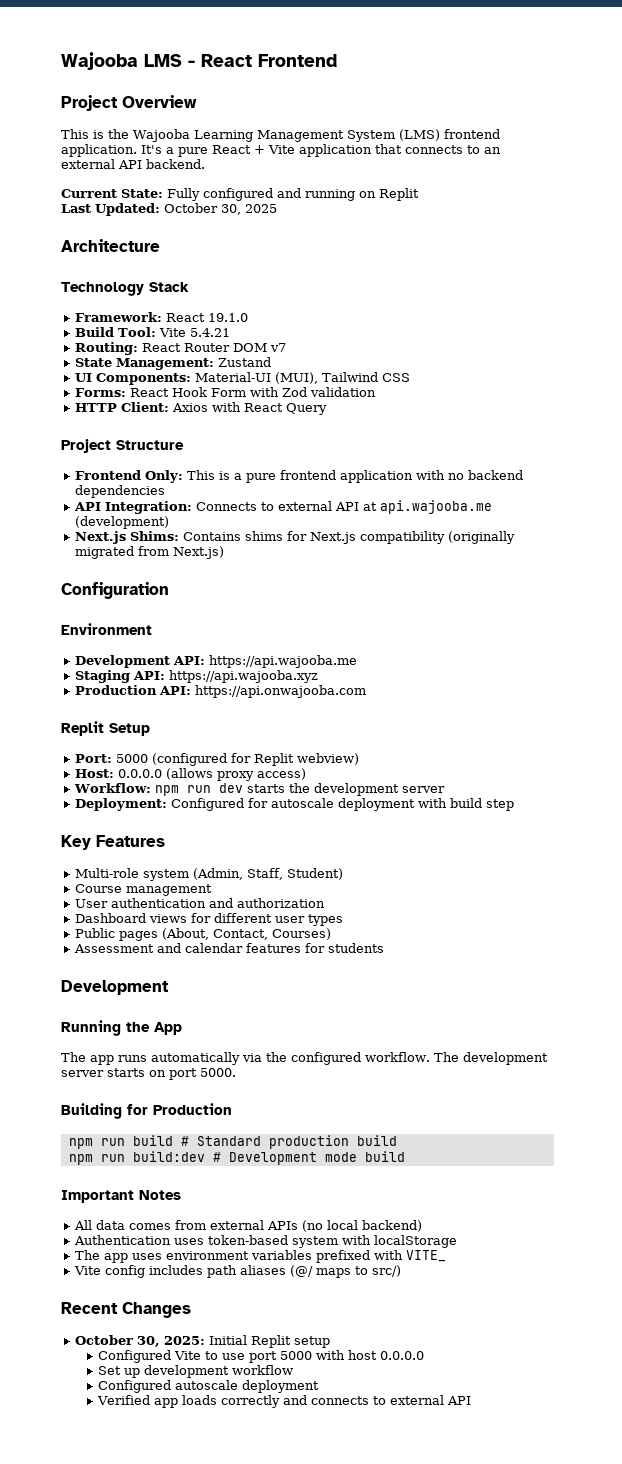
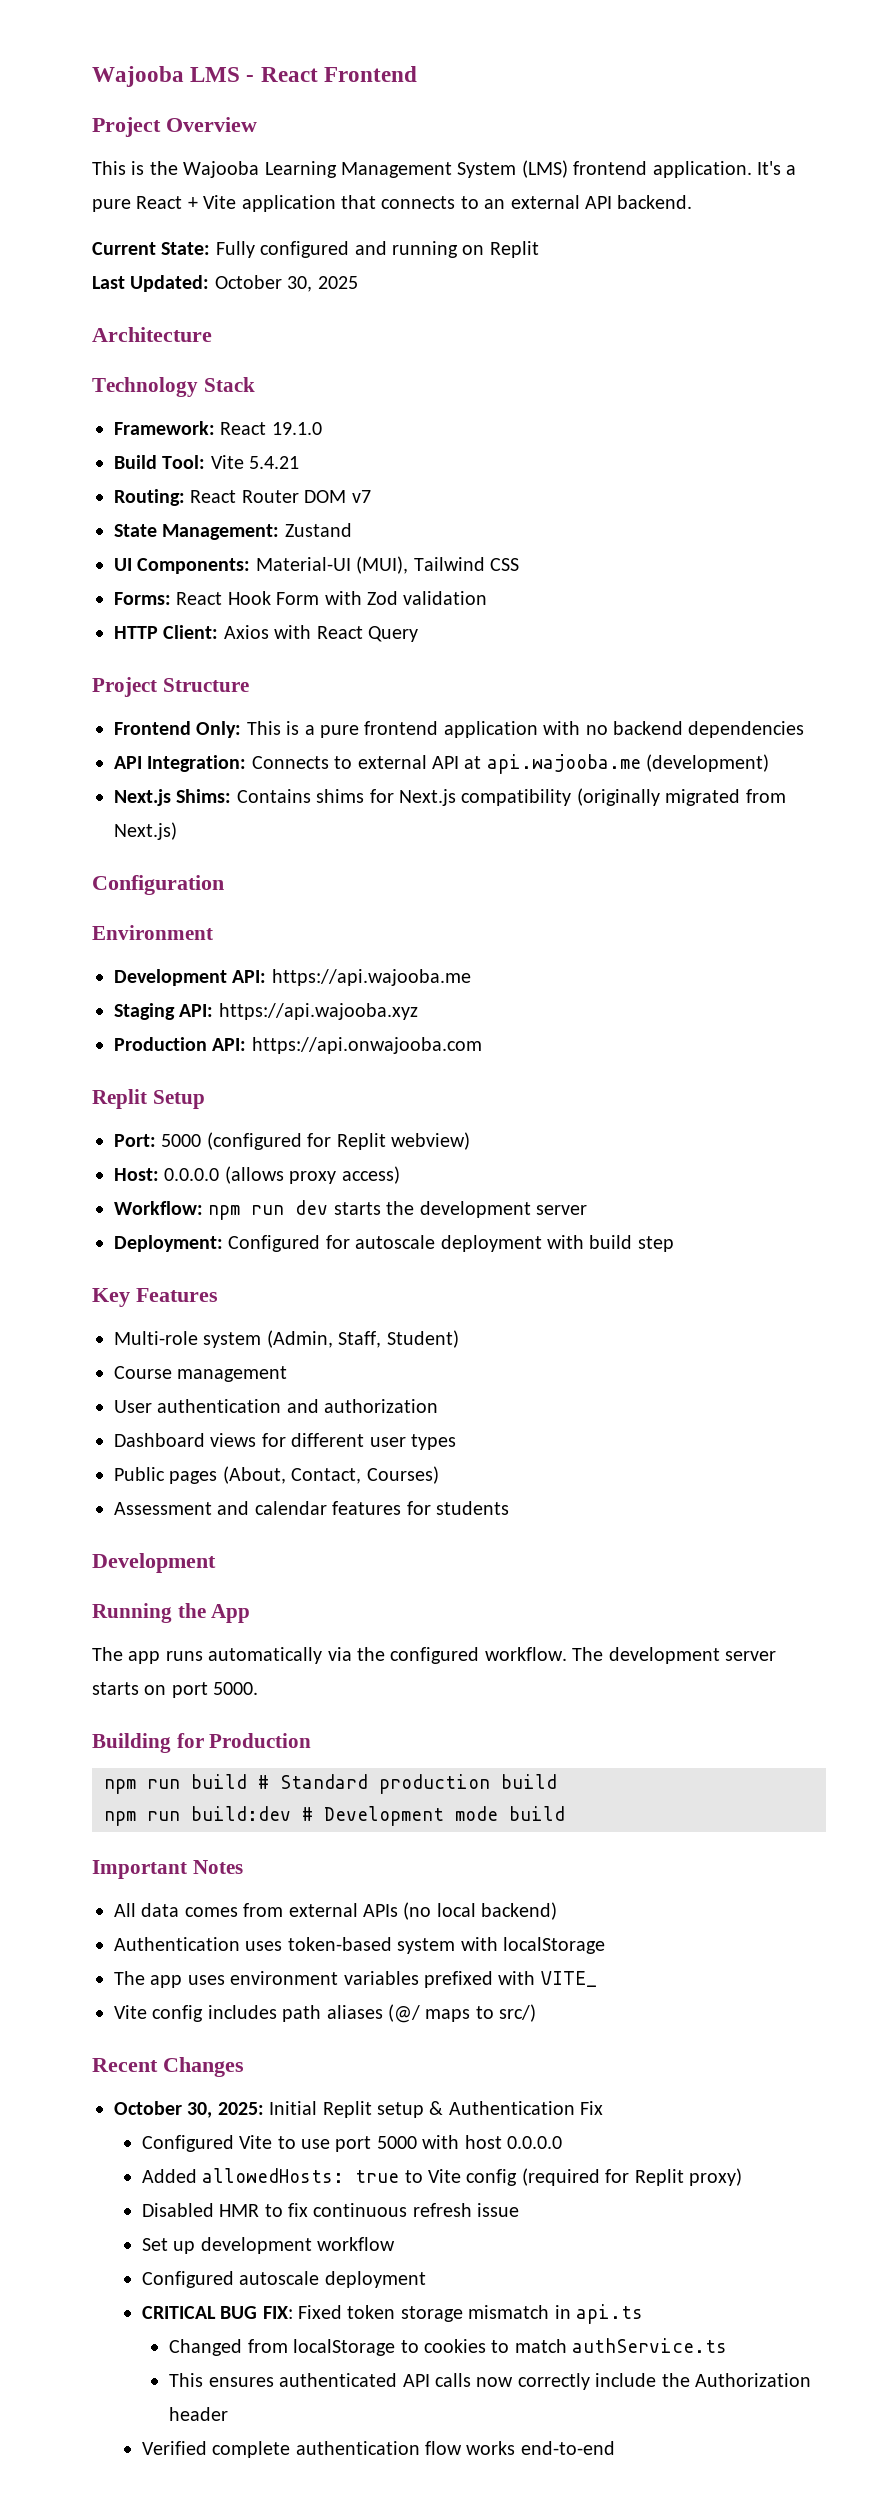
- October 30, 2025: Initial Replit setup
+ October 30, 2025: Initial Replit setup & Authentication Fix
+ Added allowedHosts: true to Vite config (required for Replit proxy)
+ Disabled HMR to fix continuous refresh issue
- Verified app loads correctly and connects to external API
+ CRITICAL BUG FIX: Fixed token storage mismatch in api.ts
+ Changed from localStorage to cookies to match authService.ts
+ This ensures authenticated API calls now correctly include the Authorization header
+ Verified complete authentication flow works end-to-end

